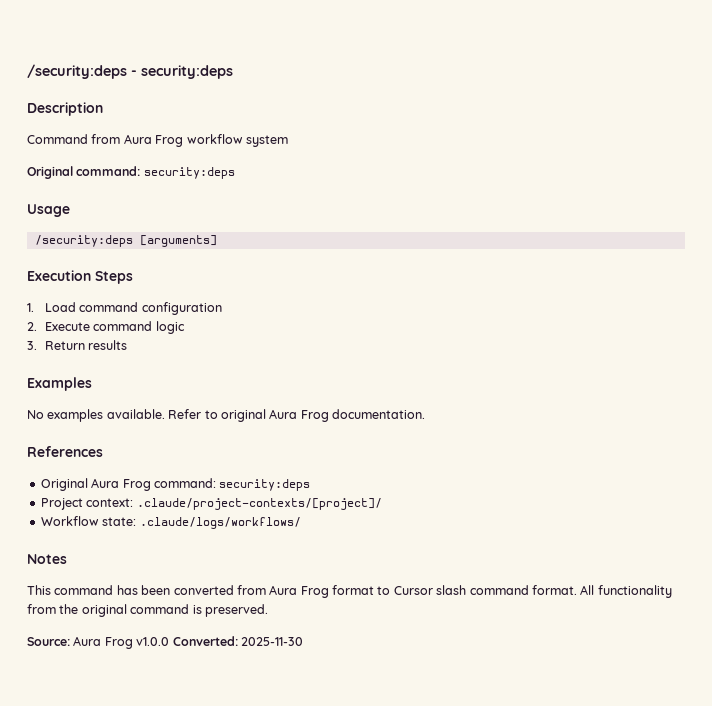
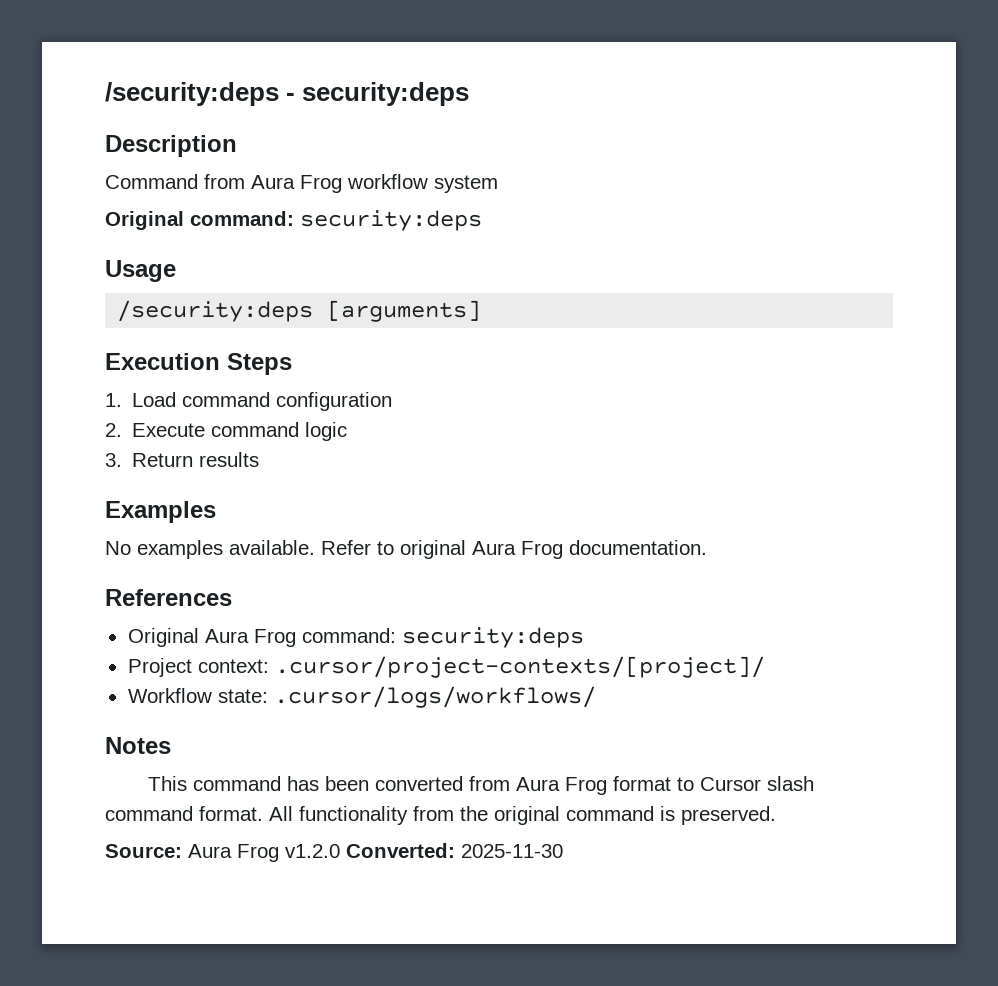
- Project context: .claude/project-contexts/[project]/
+ Project context: .cursor/project-contexts/[project]/
- Workflow state: .claude/logs/workflows/
+ Workflow state: .cursor/logs/workflows/
- Source: Aura Frog v1.0.0 Converted: 2025-11-30
+ Source: Aura Frog v1.2.0 Converted: 2025-11-30

